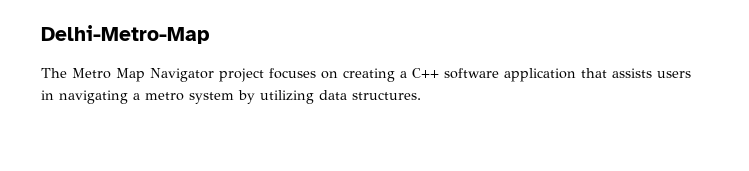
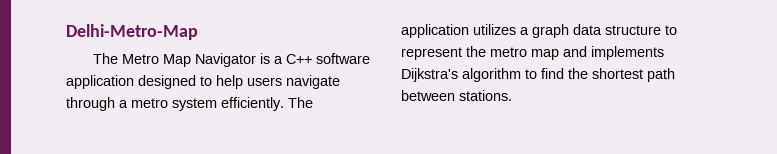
- The Metro Map Navigator project focuses on creating a C++ software application that assists users in navigating a metro system by utilizing data structures.
+ The Metro Map Navigator is a C++ software application designed to help users navigate through a metro system efficiently. The application utilizes a graph data structure to represent the metro map and implements Dijkstra's algorithm to find the shortest path between stations.

